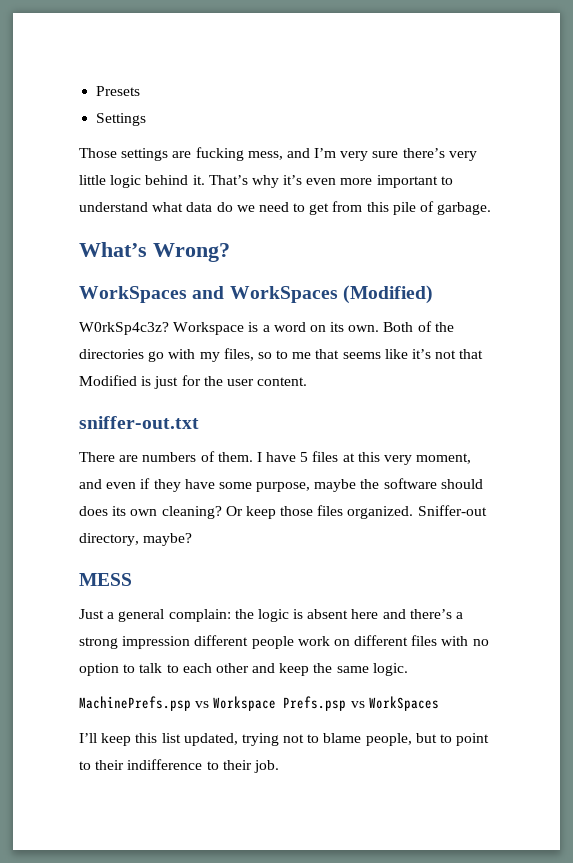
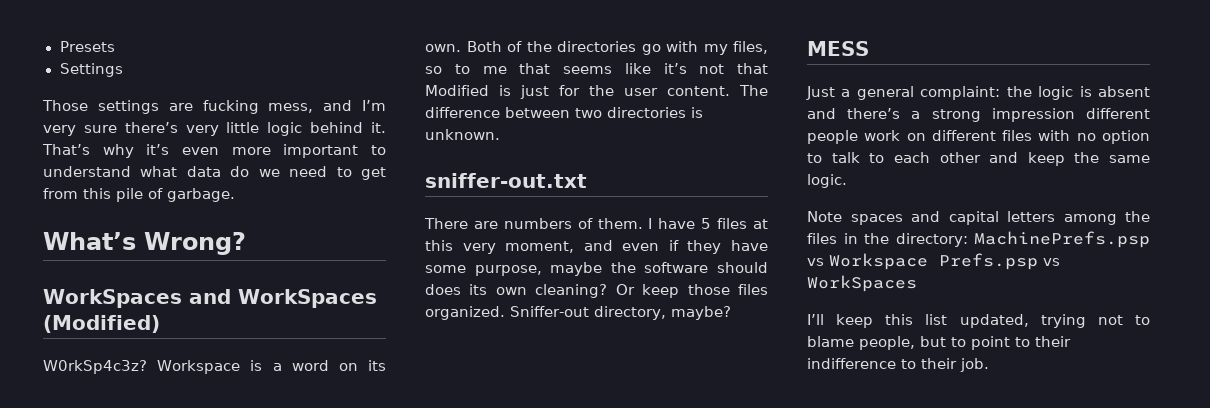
+ The difference between two directories is unknown.
- Just a general complain: the logic is absent here and there’s a strong impression different people work on different files with no option to talk to each other and keep the same logic.
+ Just a general complaint: the logic is absent and there’s a strong impression different people work on different files with no option to talk to each other and keep the same logic.
- MachinePrefs.psp vs Workspace Prefs.psp vs WorkSpaces
+ Note spaces and capital letters among the files in the directory: MachinePrefs.psp vs Workspace Prefs.psp vs WorkSpaces

